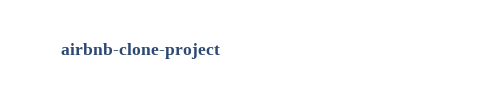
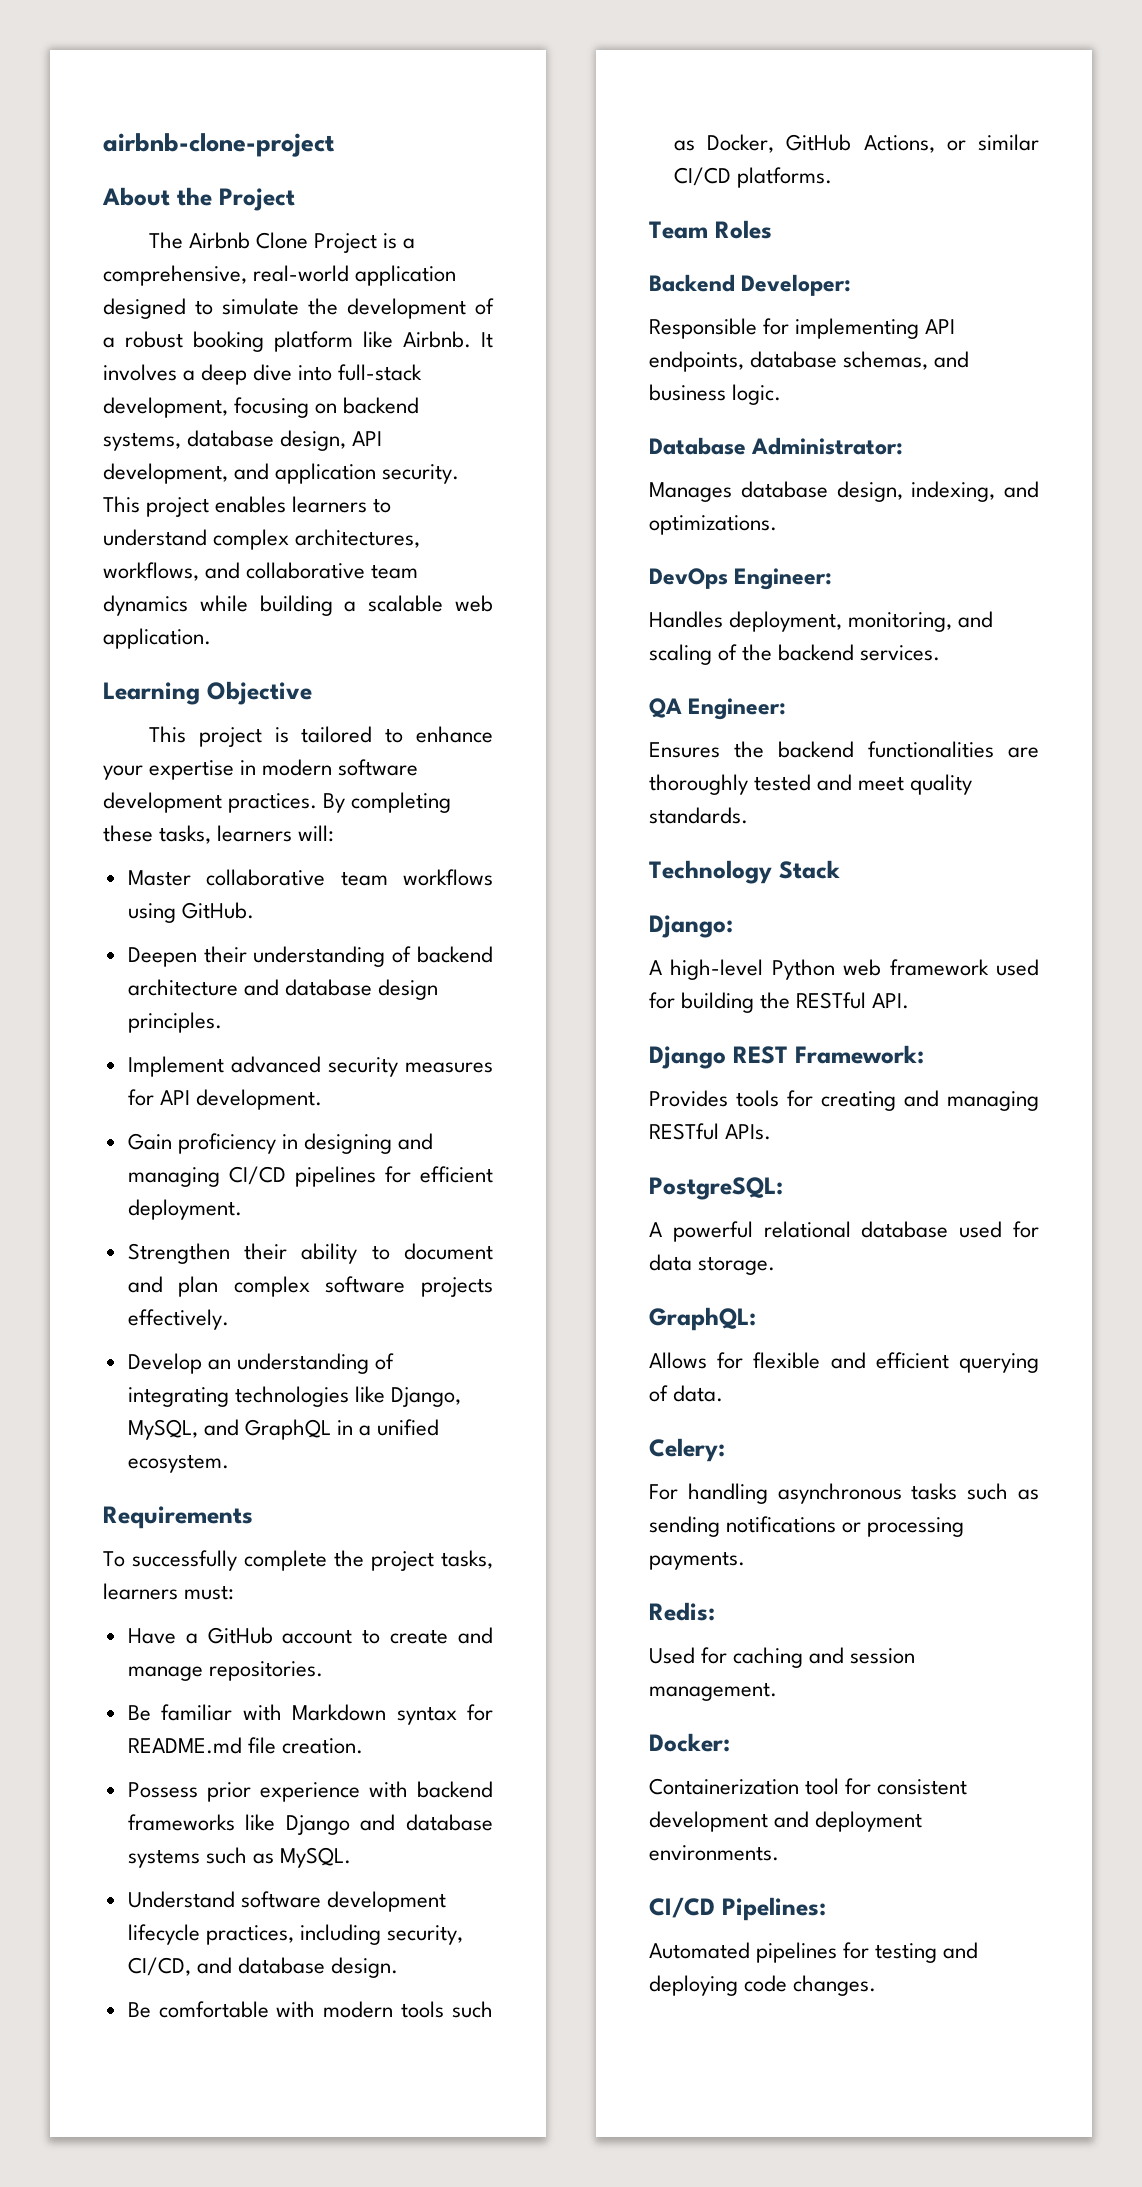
+ About the Project
+ The Airbnb Clone Project is a comprehensive, real-world application designed to simulate the development of a robust booking platform like Airbnb. It involves a deep dive into full-stack development, focusing on backend systems, database design, API development, and application security. This project enables learners to understand complex architectures, workflows, and collaborative team dynamics while building a scalable web application.
+ Learning Objective
+ This project is tailored to enhance your expertise in modern software development practices. By completing these tasks, learners will:
+ Master collaborative team workflows using GitHub.
+ Deepen their understanding of backend architecture and database design principles.
+ Implement advanced security measures for API development.
+ Gain proficiency in designing and managing CI/CD pipelines for efficient deployment.
+ Strengthen their ability to document and plan complex software projects effectively.
+ Develop an understanding of integrating technologies like Django, MySQL, and GraphQL in a unified ecosystem.
+ Requirements
+ To successfully complete the project tasks, learners must:
+ Have a GitHub account to create and manage repositories.
+ Be familiar with Markdown syntax for README.md file creation.
+ Possess prior experience with backend frameworks like Django and database systems such as MySQL.
+ Understand software development lifecycle practices, including security, CI/CD, and database design.
+ Be comfortable with modern tools such as Docker, GitHub Actions, or similar CI/CD platforms.
+ Team Roles
+ Backend Developer:
+ Responsible for implementing API endpoints, database schemas, and business logic.
+ Database Administrator:
+ Manages database design, indexing, and optimizations.
+ DevOps Engineer:
+ Handles deployment, monitoring, and scaling of the backend services.
+ QA Engineer:
+ Ensures the backend functionalities are thoroughly tested and meet quality standards.
+ Technology Stack
+ Django:
+ A high-level Python web framework used for building the RESTful API.
+ Django REST Framework:
+ Provides tools for creating and managing RESTful APIs.
+ PostgreSQL:
+ A powerful relational database used for data storage.
+ GraphQL:
+ Allows for flexible and efficient querying of data.
+ Celery:
+ For handling asynchronous tasks such as sending notifications or processing payments.
+ Redis:
+ Used for caching and session management.
+ Docker:
+ Containerization tool for consistent development and deployment environments.
+ CI/CD Pipelines:
+ Automated pipelines for testing and deploying code changes.

